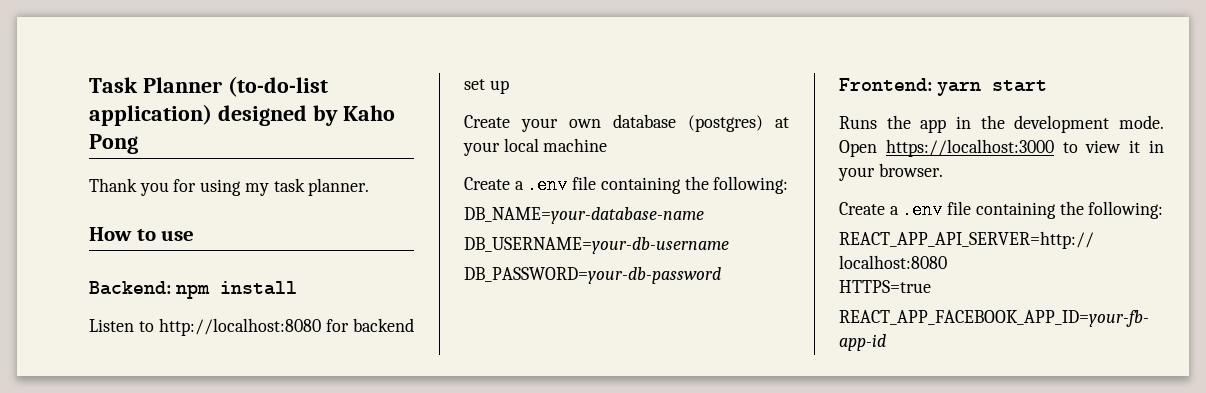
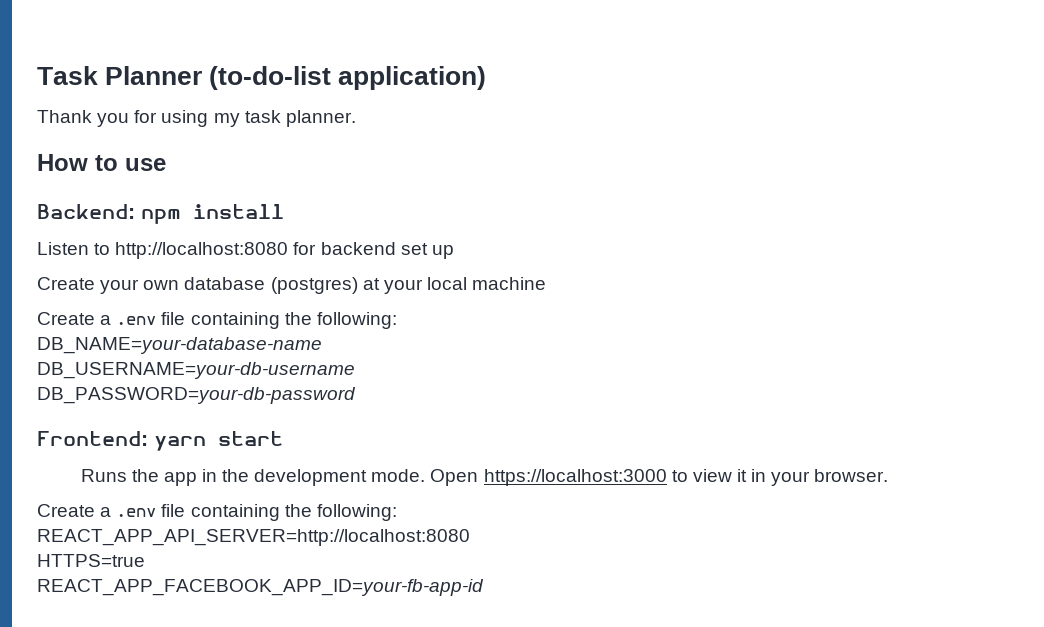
- Task Planner (to-do-list application) designed by Kaho Pong
+ Task Planner (to-do-list application)

